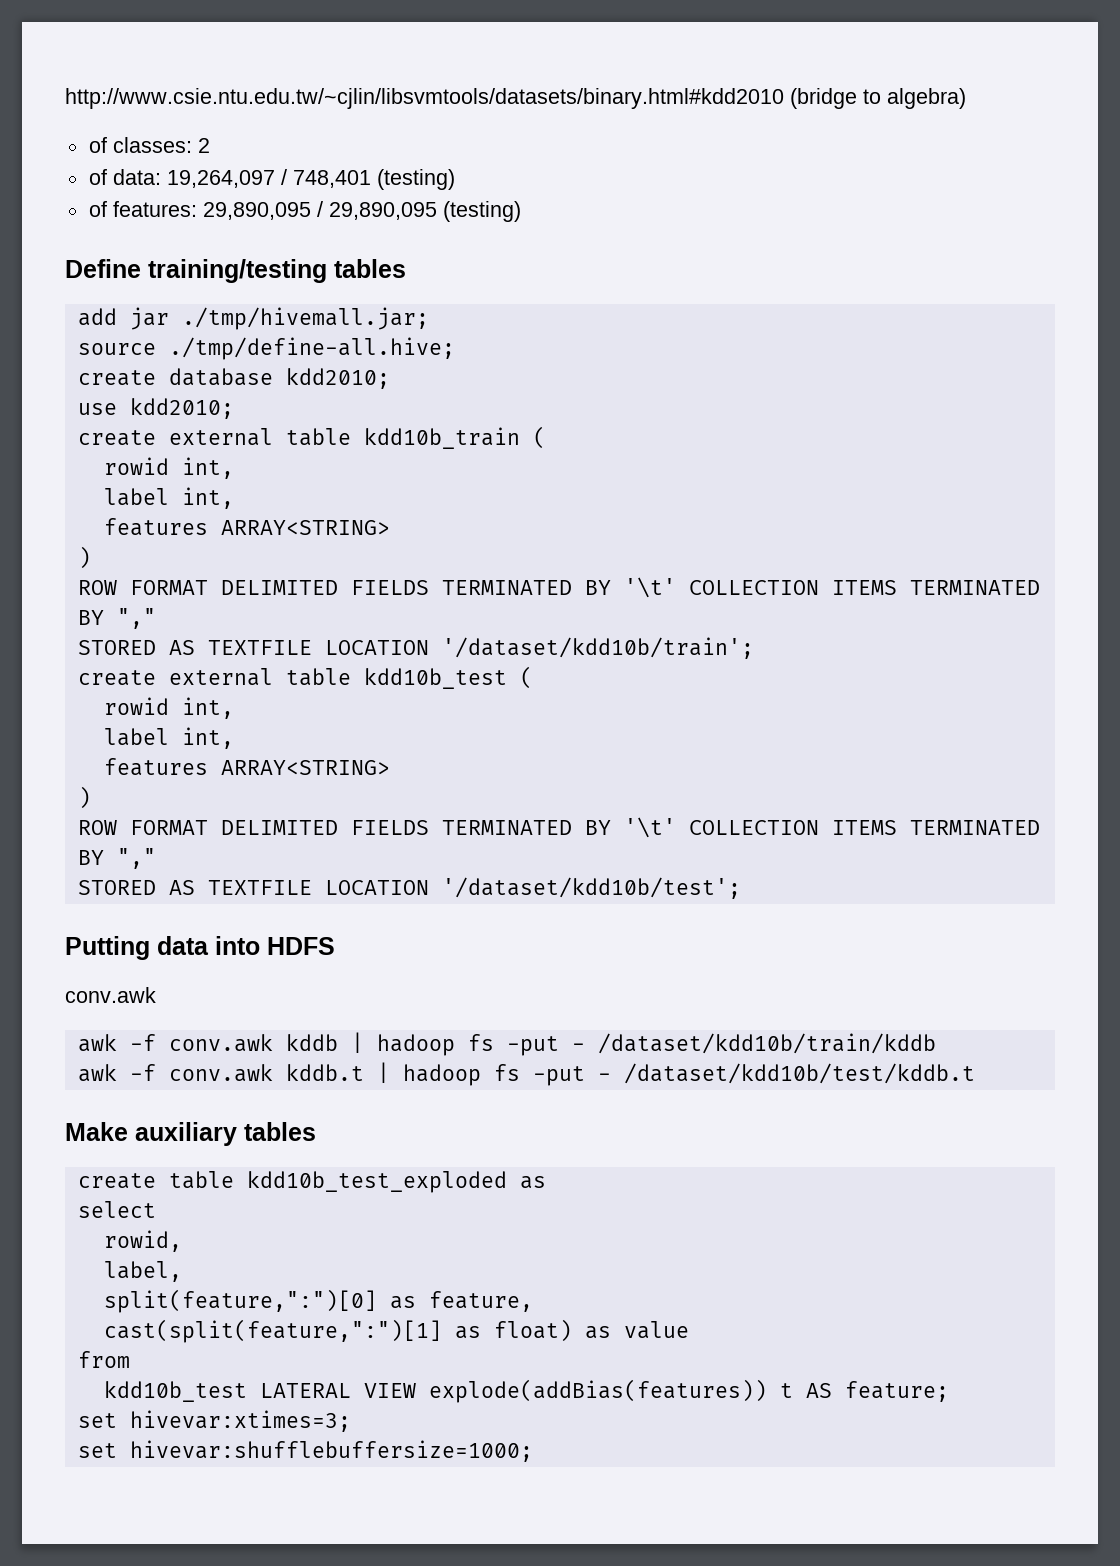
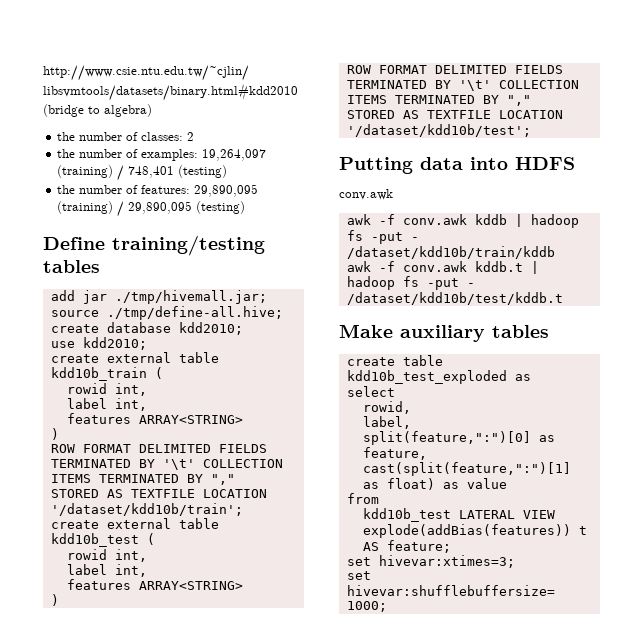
- of classes: 2
+ the number of classes: 2
- of data: 19,264,097 / 748,401 (testing)
+ the number of examples: 19,264,097 (training) / 748,401 (testing)
- of features: 29,890,095 / 29,890,095 (testing)
+ the number of features: 29,890,095 (training) / 29,890,095 (testing)

